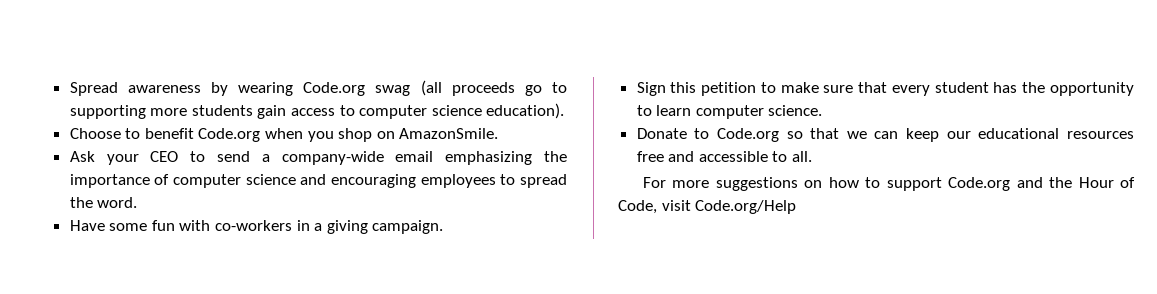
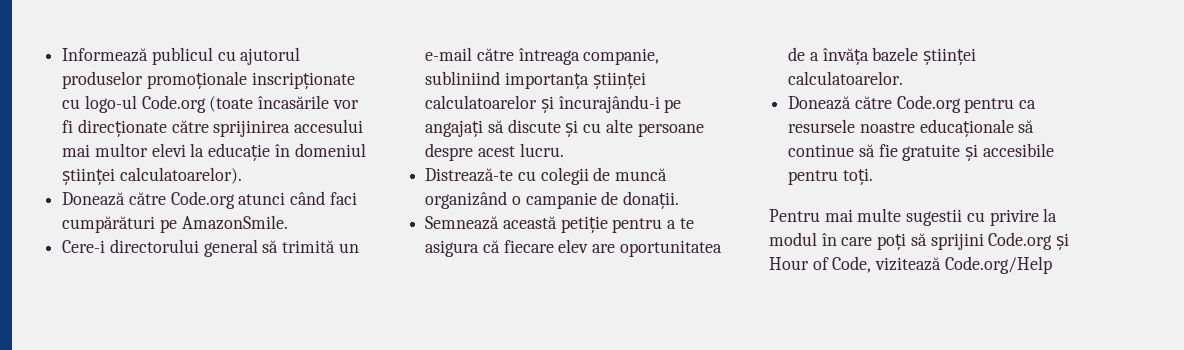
- Spread awareness by wearing Code.org swag (all proceeds go to supporting more students gain access to computer science education).
- Choose to benefit Code.org when you shop on AmazonSmile.
- Ask your CEO to send a company-wide email emphasizing the importance of computer science and encouraging employees to spread the word.
- Have some fun with co-workers in a giving campaign.
- Sign this petition to make sure that every student has the opportunity to learn computer science.
- Donate to Code.org so that we can keep our educational resources free and accessible to all.
- For more suggestions on how to support Code.org and the Hour of Code, visit Code.org/Help
+ Informează publicul cu ajutorul produselor promoționale inscripționate cu logo-ul Code.org (toate încasările vor fi direcționate către sprijinirea accesului mai multor elevi la educație în domeniul științei calculatoarelor).
+ Donează către Code.org atunci când faci cumpărături pe AmazonSmile.
+ Cere-i directorului general să trimită un e-mail către întreaga companie, subliniind importanța științei calculatoarelor și încurajându-i pe angajați să discute și cu alte persoane despre acest lucru.
+ Distrează-te cu colegii de muncă organizând o campanie de donații.
+ Semnează această petiție pentru a te asigura că fiecare elev are oportunitatea de a învăța bazele științei calculatoarelor.
+ Donează către Code.org pentru ca resursele noastre educaționale să continue să fie gratuite și accesibile pentru toți.
+ Pentru mai multe sugestii cu privire la modul în care poți să sprijini Code.org și Hour of Code, vizitează Code.org/Help

